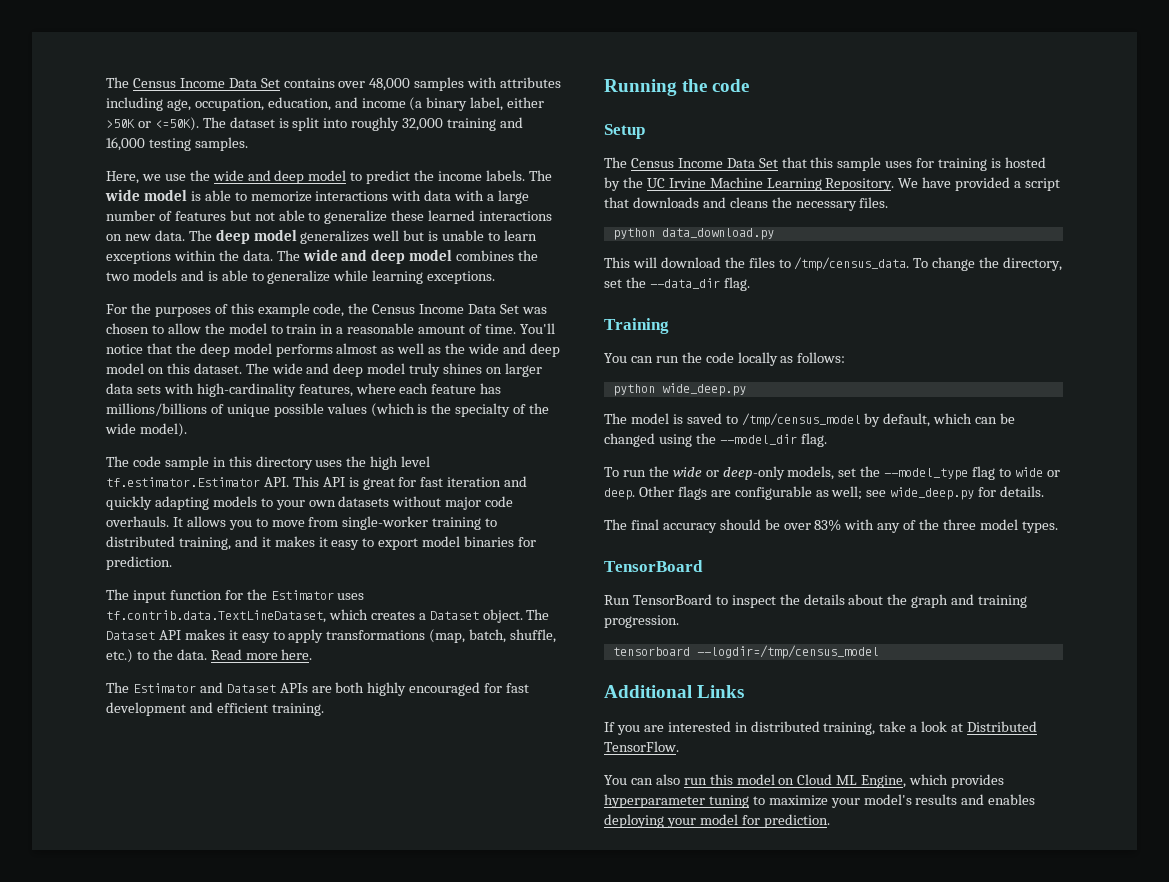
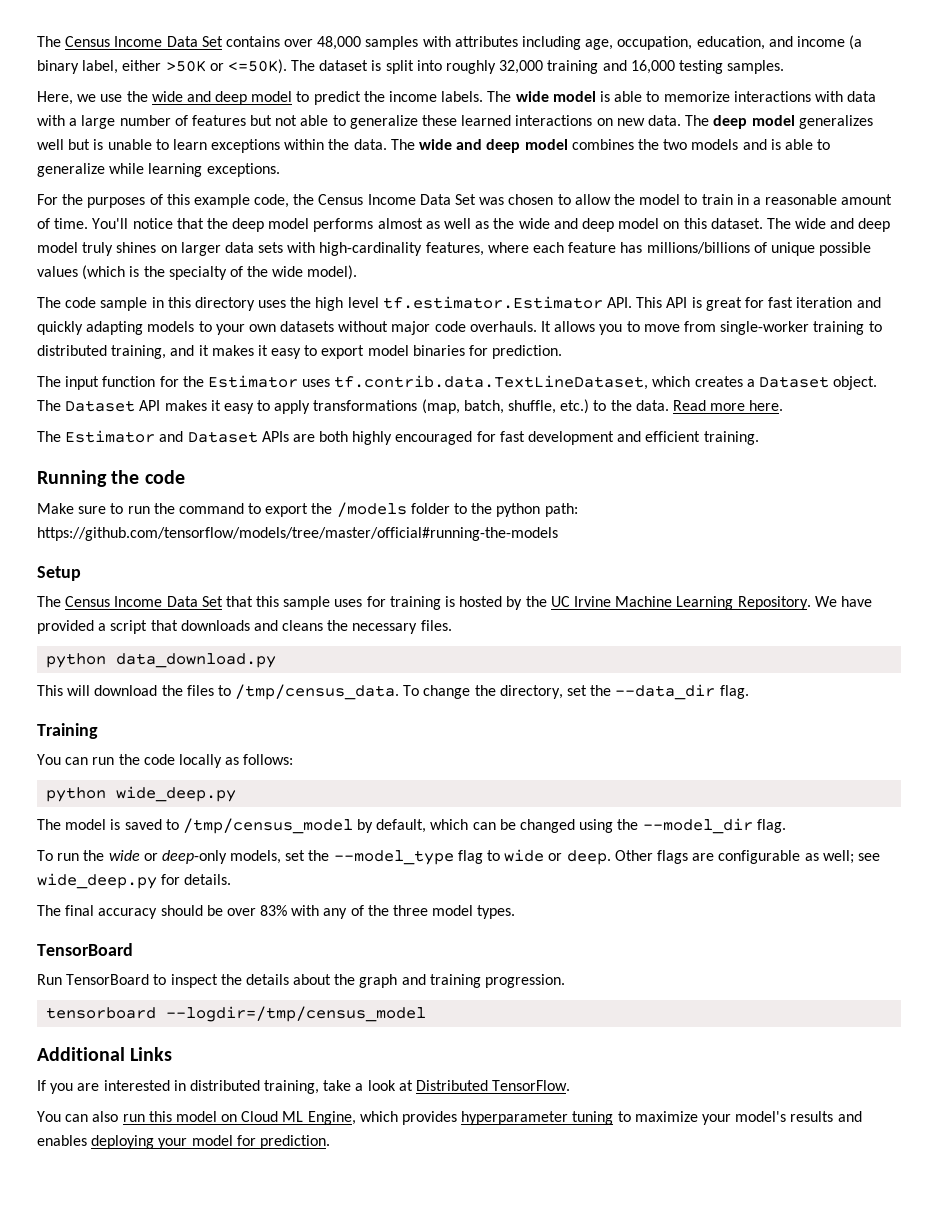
+ Make sure to run the command to export the /models folder to the python path: https://github.com/tensorflow/models/tree/master/official#running-the-models

